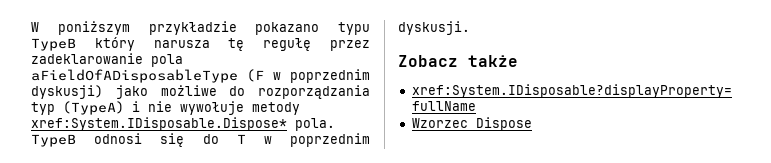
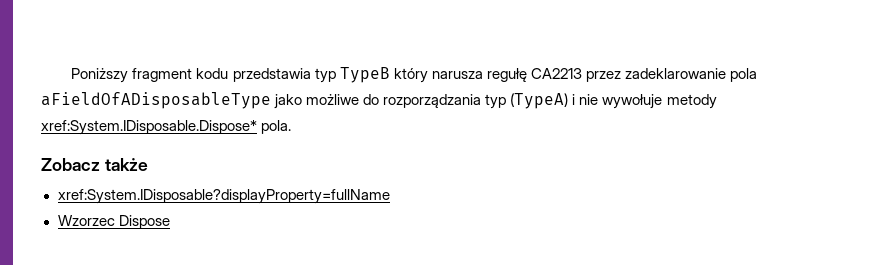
- W poniższym przykładzie pokazano typu TypeB który narusza tę regułę przez zadeklarowanie pola aFieldOfADisposableType (F w poprzednim dyskusji) jako możliwe do rozporządzania typ (TypeA) i nie wywołuje metody xref:System.IDisposable.Dispose* pola. TypeB odnosi się do T w poprzednim dyskusji.
+ Poniższy fragment kodu przedstawia typ TypeB który narusza regułę CA2213 przez zadeklarowanie pola aFieldOfADisposableType jako możliwe do rozporządzania typ (TypeA) i nie wywołuje metody xref:System.IDisposable.Dispose* pola.

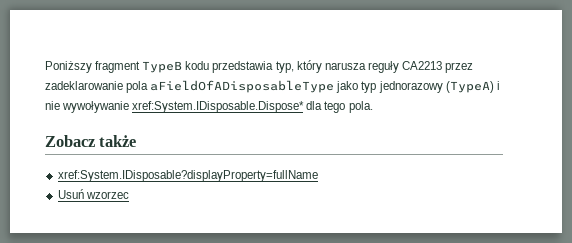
- Poniższy fragment kodu przedstawia typ TypeB który narusza regułę CA2213 przez zadeklarowanie pola aFieldOfADisposableType jako możliwe do rozporządzania typ (TypeA) i nie wywołuje metody xref:System.IDisposable.Dispose* pola.
+ Poniższy fragment TypeB kodu przedstawia typ, który narusza reguły CA2213 przez zadeklarowanie pola aFieldOfADisposableType jako typ jednorazowy (TypeA) i nie wywoływanie xref:System.IDisposable.Dispose* dla tego pola.
- Wzorzec Dispose
+ Usuń wzorzec

